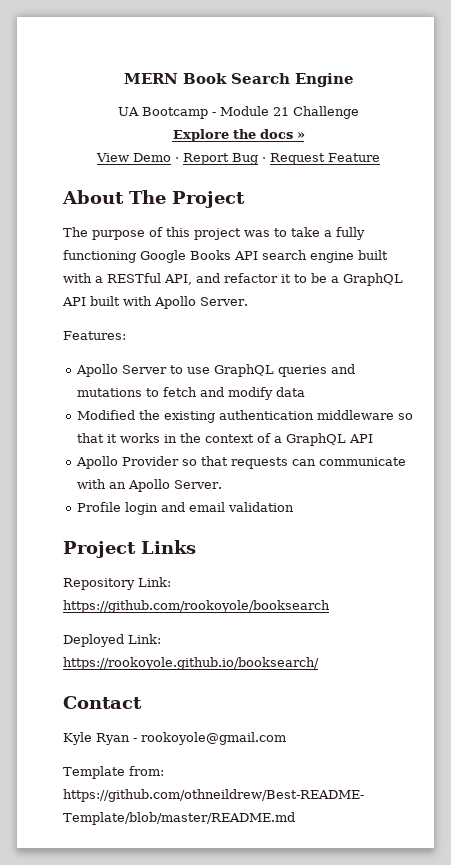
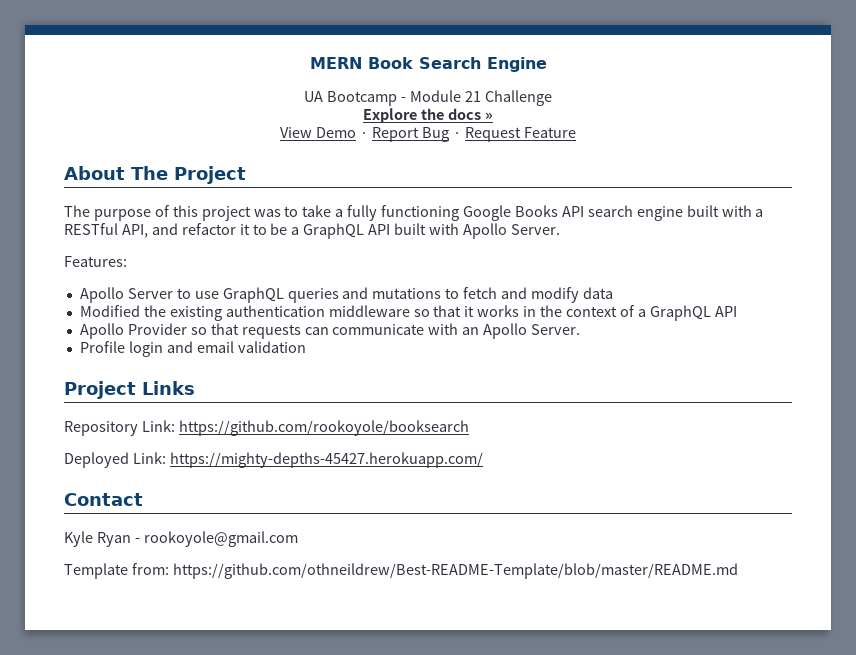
- Deployed Link: https://rookoyole.github.io/booksearch/
+ Deployed Link: https://mighty-depths-45427.herokuapp.com/

